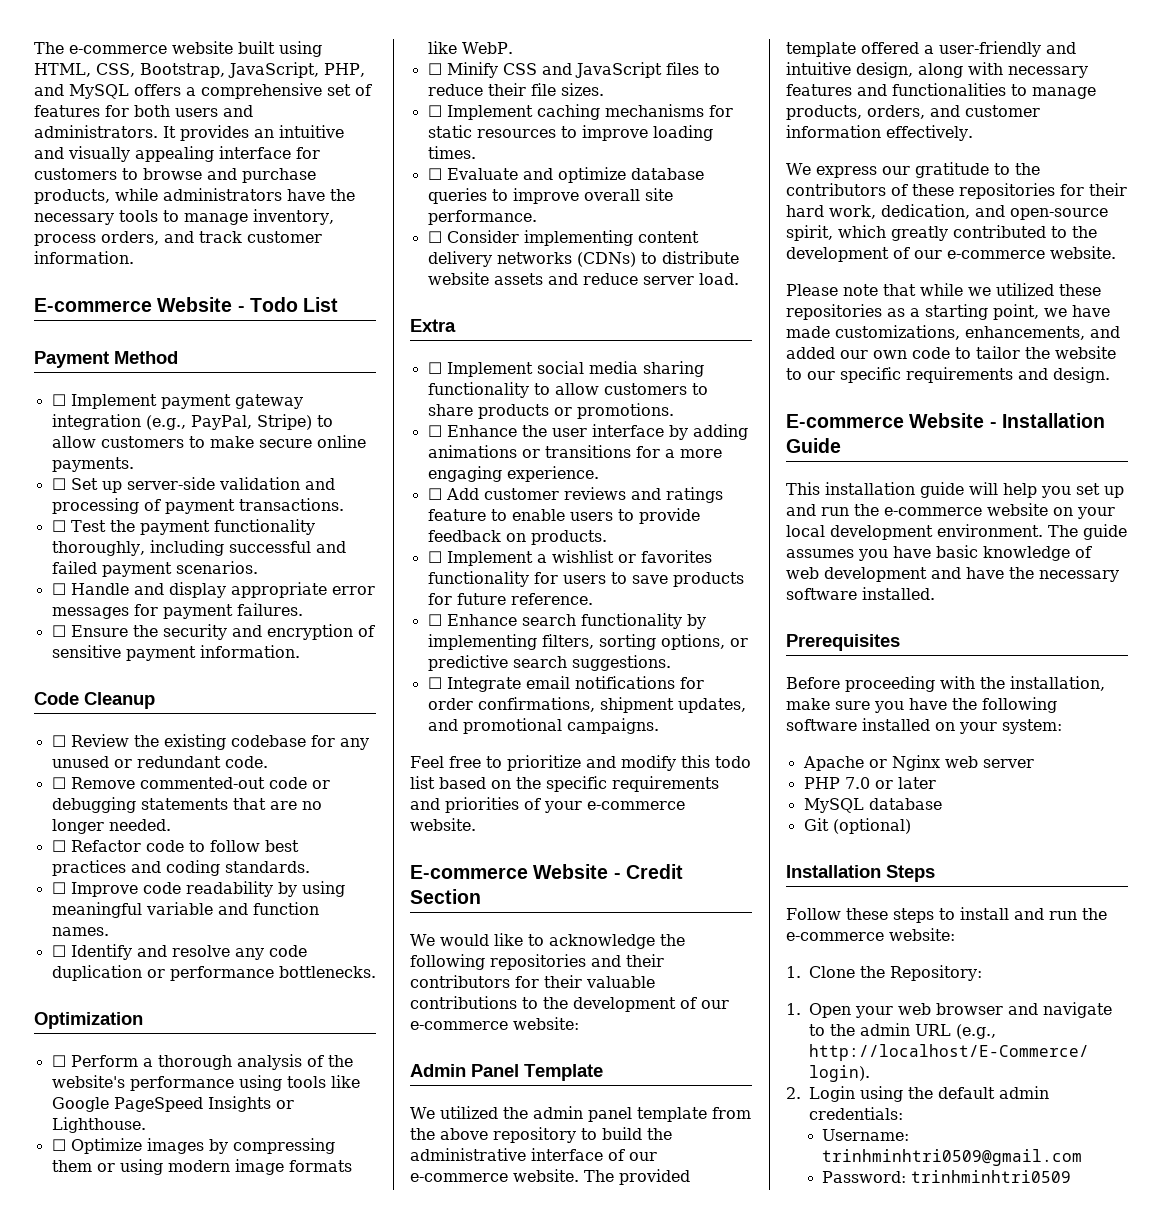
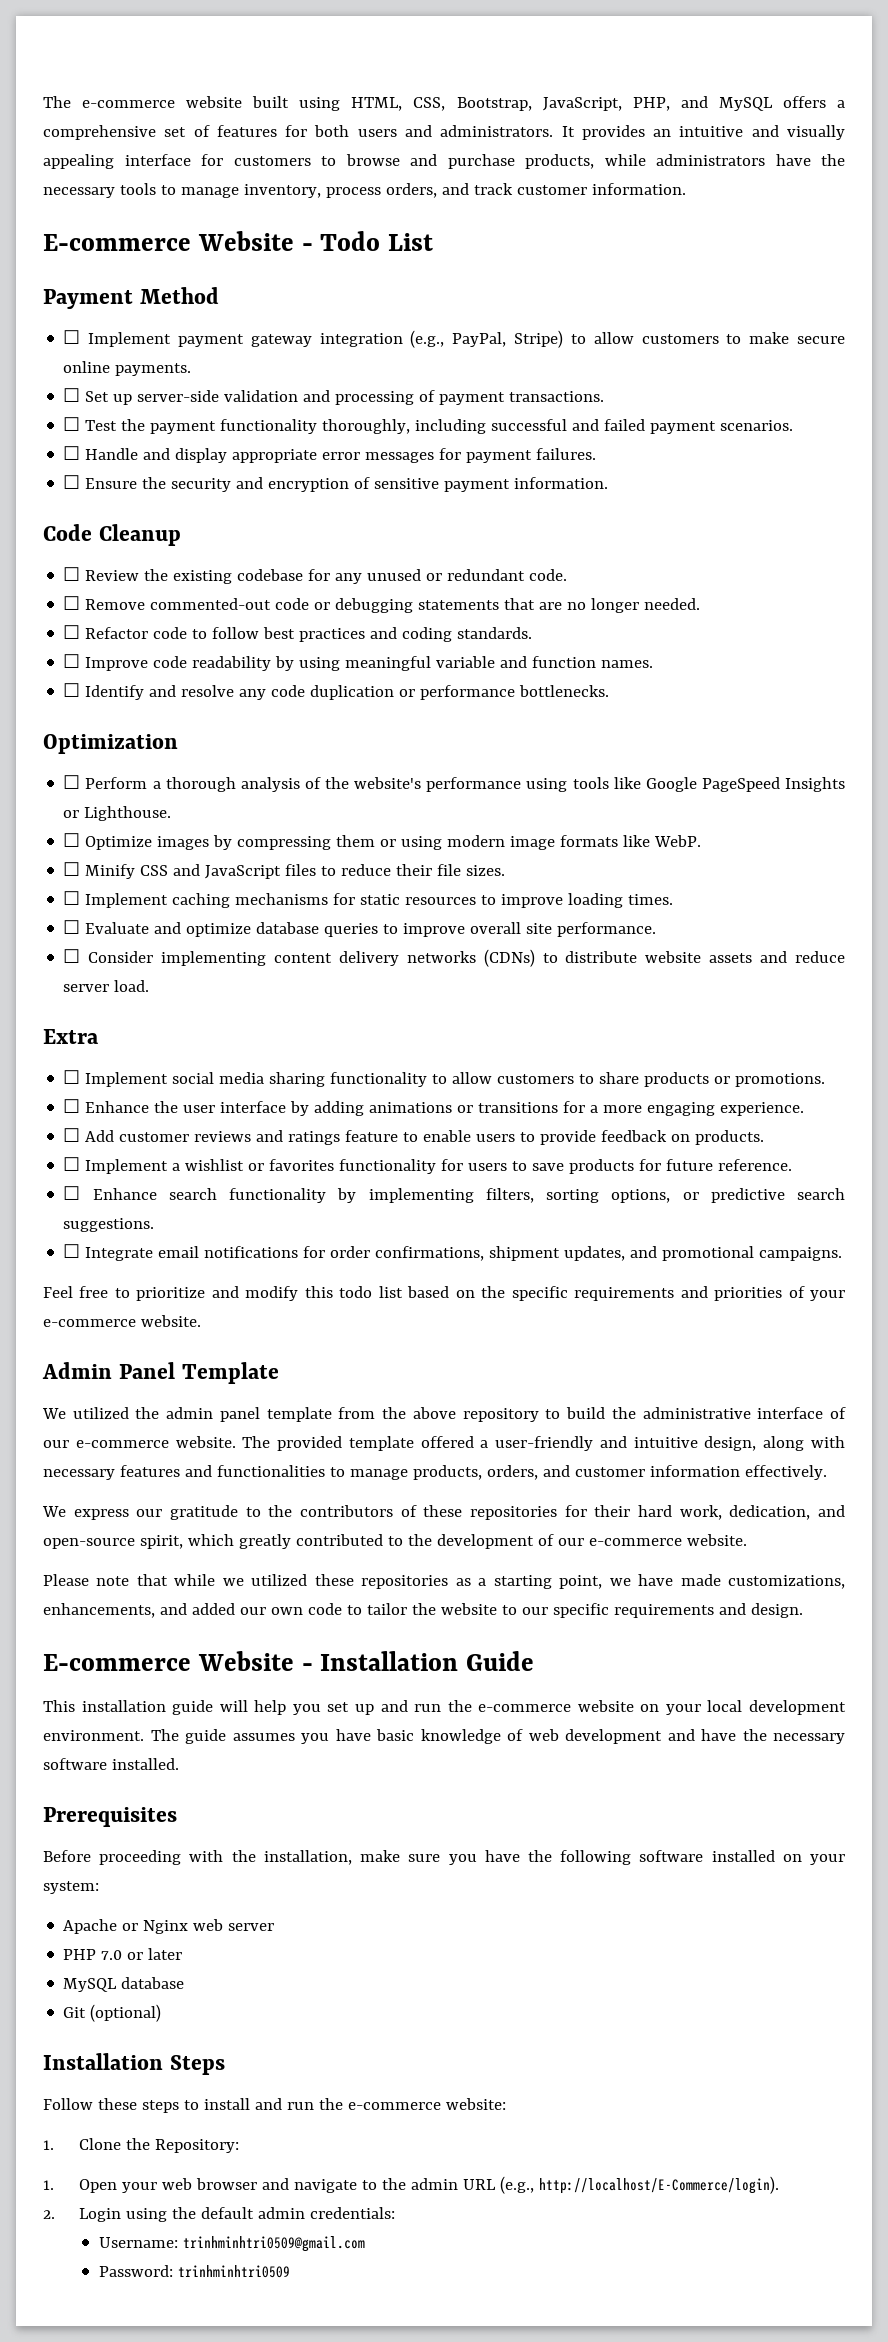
- E-commerce Website - Credit Section
- We would like to acknowledge the following repositories and their contributors for their valuable contributions to the development of our e-commerce website:

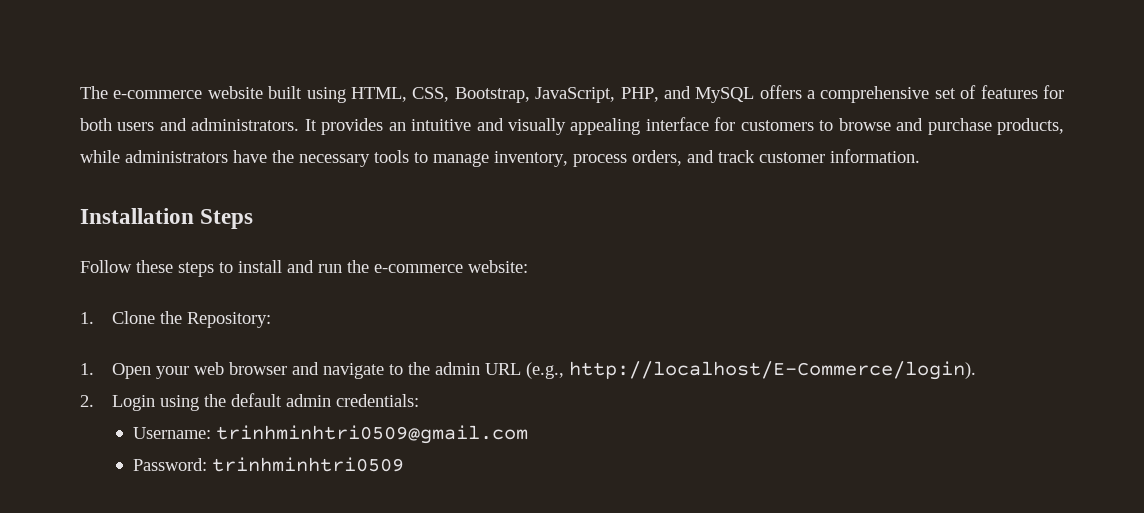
- E-commerce Website - Todo List
- Payment Method
- ☐ Implement payment gateway integration (e.g., PayPal, Stripe) to allow customers to make secure online payments.
- ☐ Set up server-side validation and processing of payment transactions.
- ☐ Test the payment functionality thoroughly, including successful and failed payment scenarios.
- ☐ Handle and display appropriate error messages for payment failures.
- ☐ Ensure the security and encryption of sensitive payment information.
- Code Cleanup
- ☐ Review the existing codebase for any unused or redundant code.
- ☐ Remove commented-out code or debugging statements that are no longer needed.
- ☐ Refactor code to follow best practices and coding standards.
- ☐ Improve code readability by using meaningful variable and function names.
- ☐ Identify and resolve any code duplication or performance bottlenecks.
- Optimization
- ☐ Perform a thorough analysis of the website's performance using tools like Google PageSpeed Insights or Lighthouse.
- ☐ Optimize images by compressing them or using modern image formats like WebP.
- ☐ Minify CSS and JavaScript files to reduce their file sizes.
- ☐ Implement caching mechanisms for static resources to improve loading times.
- ☐ Evaluate and optimize database queries to improve overall site performance.
- ☐ Consider implementing content delivery networks (CDNs) to distribute website assets and reduce server load.
- Extra
- ☐ Implement social media sharing functionality to allow customers to share products or promotions.
- ☐ Enhance the user interface by adding animations or transitions for a more engaging experience.
- ☐ Add customer reviews and ratings feature to enable users to provide feedback on products.
- ☐ Implement a wishlist or favorites functionality for users to save products for future reference.
- ☐ Enhance search functionality by implementing filters, sorting options, or predictive search suggestions.
- ☐ Integrate email notifications for order confirmations, shipment updates, and promotional campaigns.
- Feel free to prioritize and modify this todo list based on the specific requirements and priorities of your e-commerce website.
- Admin Panel Template
- We utilized the admin panel template from the above repository to build the administrative interface of our e-commerce website. The provided template offered a user-friendly and intuitive design, along with necessary features and functionalities to manage products, orders, and customer information effectively.
- We express our gratitude to the contributors of these repositories for their hard work, dedication, and open-source spirit, which greatly contributed to the development of our e-commerce website.
- Please note that while we utilized these repositories as a starting point, we have made customizations, enhancements, and added our own code to tailor the website to our specific requirements and design.
- E-commerce Website - Installation Guide
- This installation guide will help you set up and run the e-commerce website on your local development environment. The guide assumes you have basic knowledge of web development and have the necessary software installed.
- Prerequisites
- Before proceeding with the installation, make sure you have the following software installed on your system:
- Apache or Nginx web server
- PHP 7.0 or later
- MySQL database
- Git (optional)

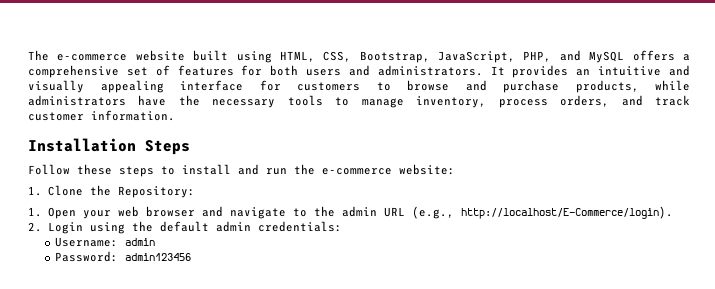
- Username: trinhminhtri0509@gmail.com
+ Username: admin
- Password: trinhminhtri0509
+ Password: admin123456

